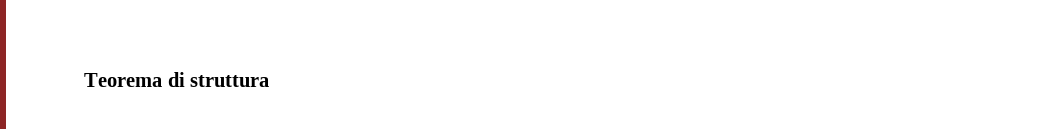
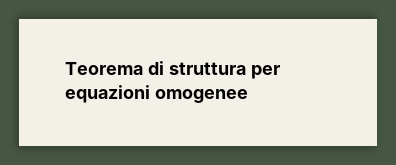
- Teorema di struttura
+ Teorema di struttura per equazioni omogenee

